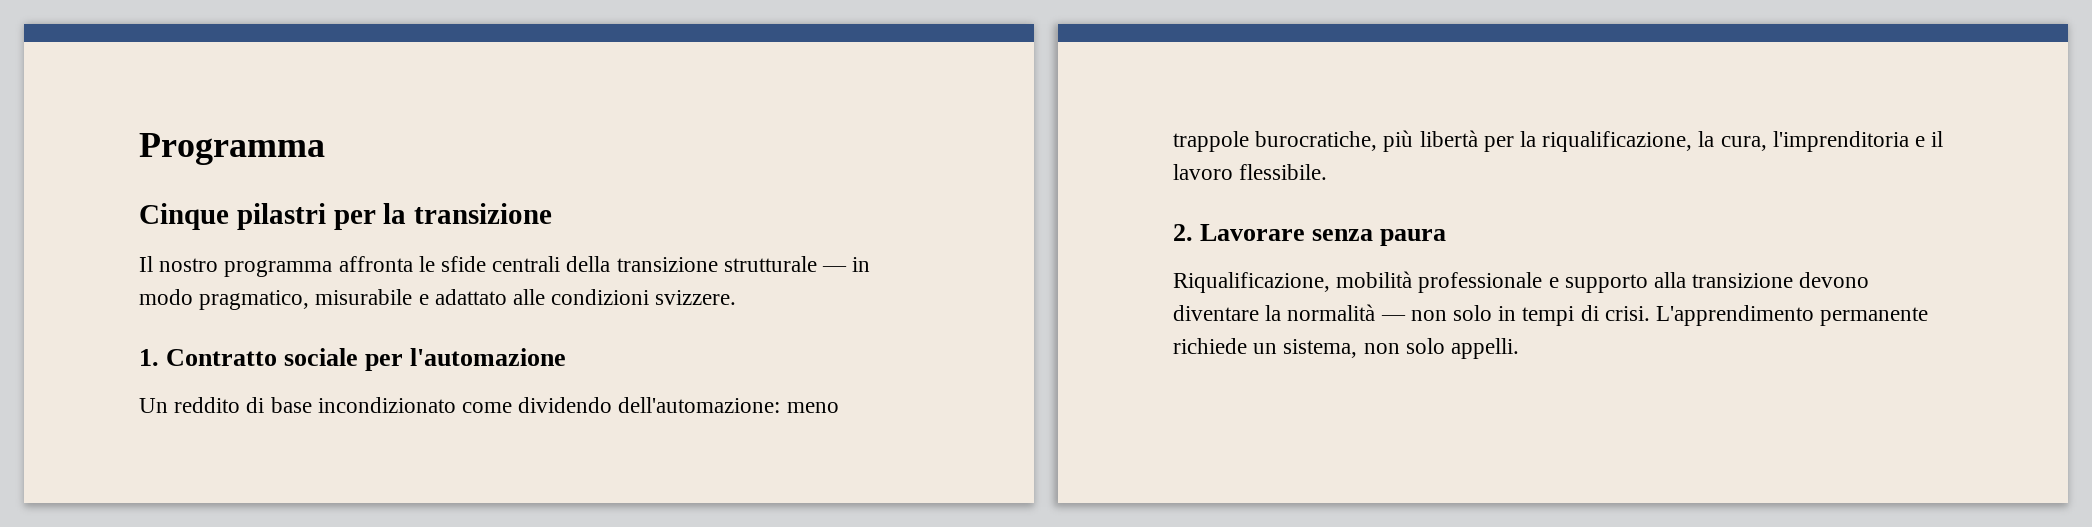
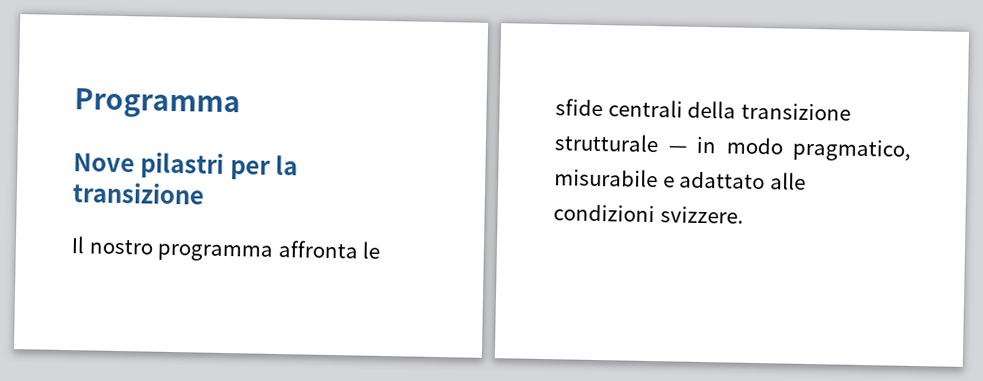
- Cinque pilastri per la transizione
+ Nove pilastri per la transizione
- 1. Contratto sociale per l'automazione
- Un reddito di base incondizionato come dividendo dell'automazione: meno trappole burocratiche, più libertà per la riqualificazione, la cura, l'imprenditoria e il lavoro flessibile.
- 2. Lavorare senza paura
- Riqualificazione, mobilità professionale e supporto alla transizione devono diventare la normalità — non solo in tempi di crisi. L'apprendimento permanente richiede un sistema, non solo appelli.

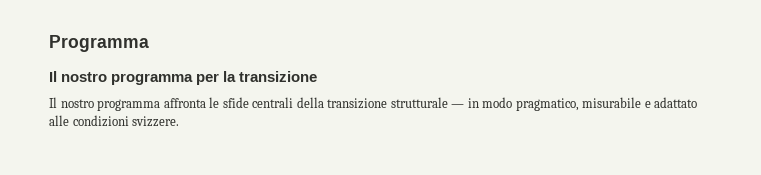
- Nove pilastri per la transizione
+ Il nostro programma per la transizione

